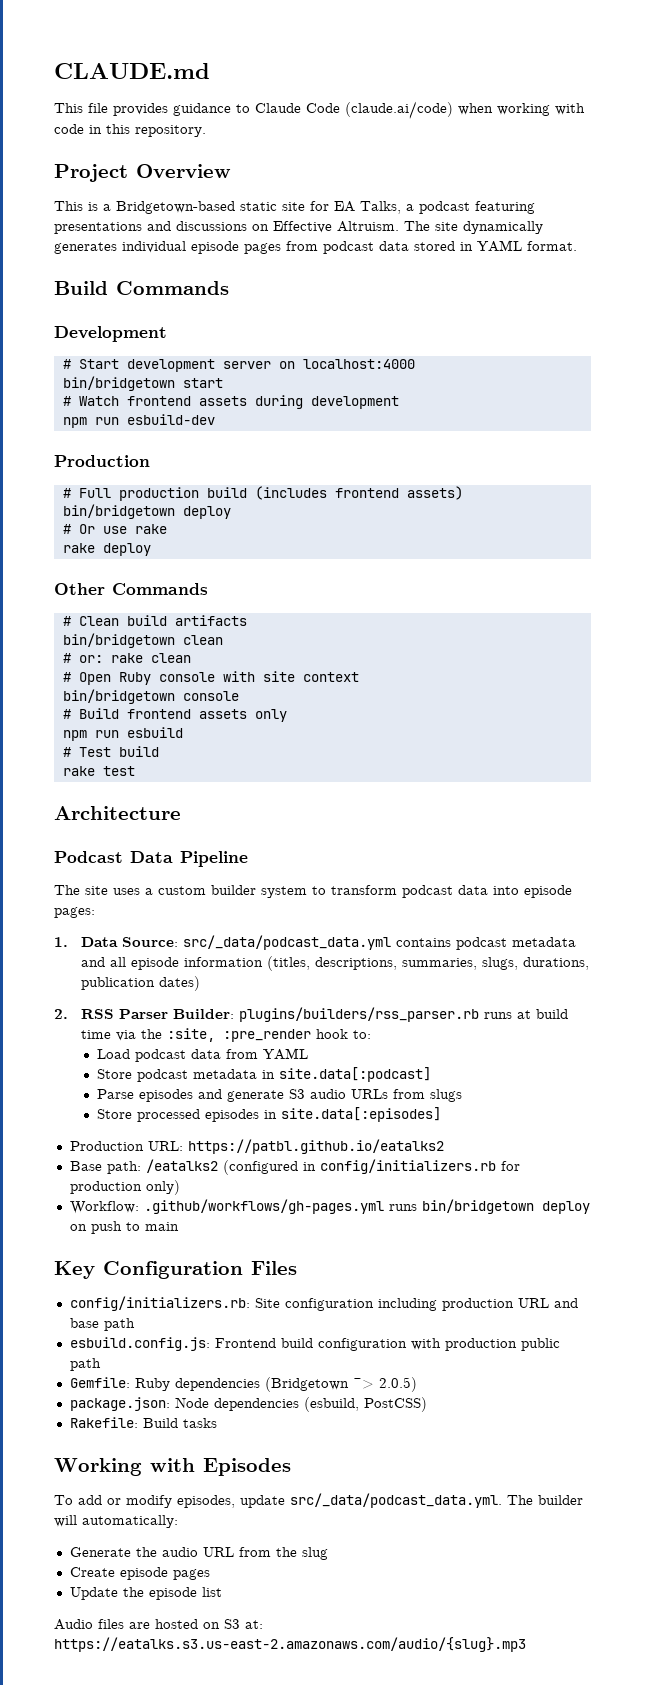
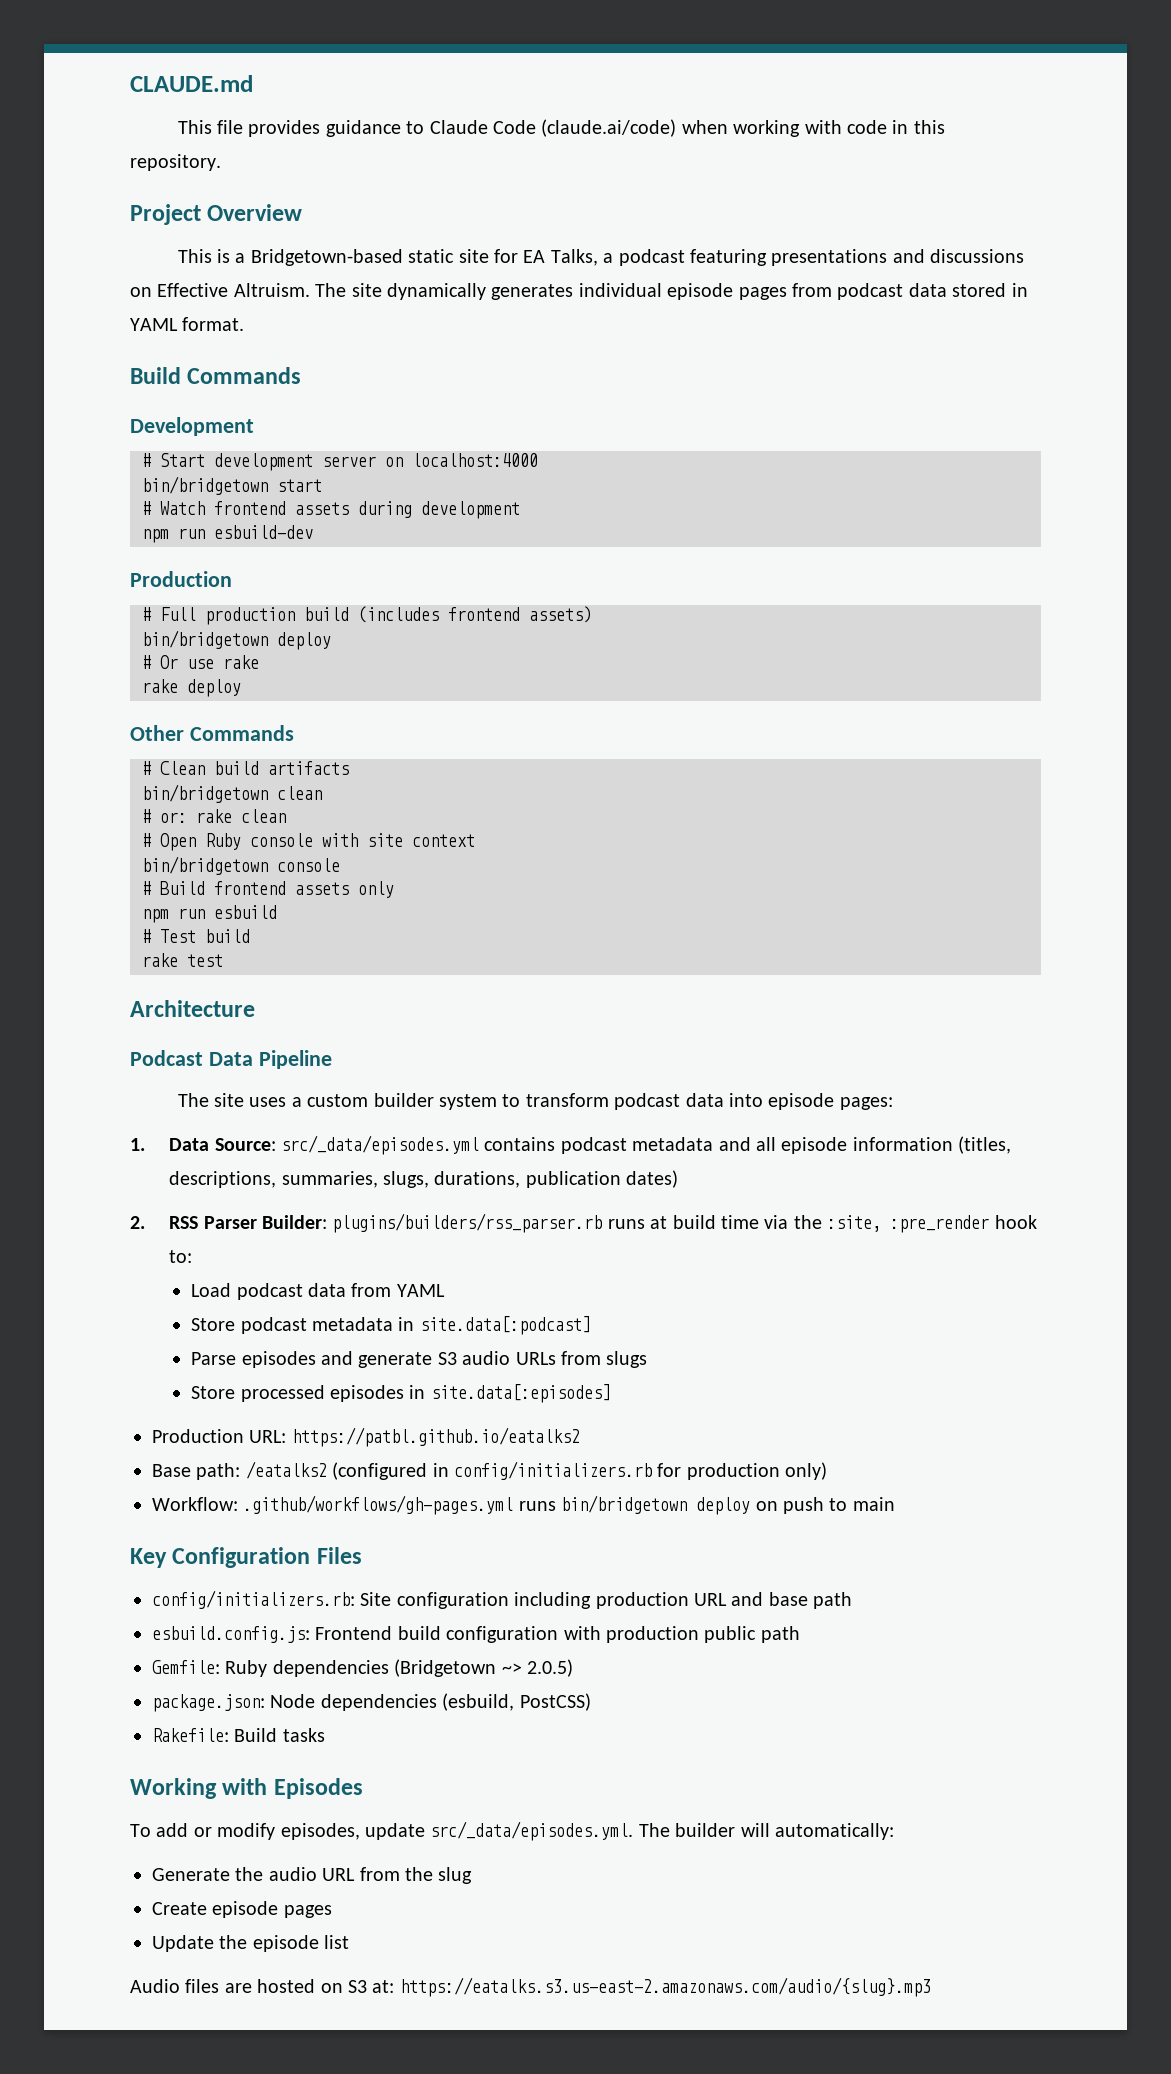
- 1. Data Source: src/_data/podcast_data.yml contains podcast metadata and all episode information (titles, descriptions, summaries, slugs, durations, publication dates)
+ 1. Data Source: src/_data/episodes.yml contains podcast metadata and all episode information (titles, descriptions, summaries, slugs, durations, publication dates)
- To add or modify episodes, update src/_data/podcast_data.yml. The builder will automatically:
+ To add or modify episodes, update src/_data/episodes.yml. The builder will automatically:

